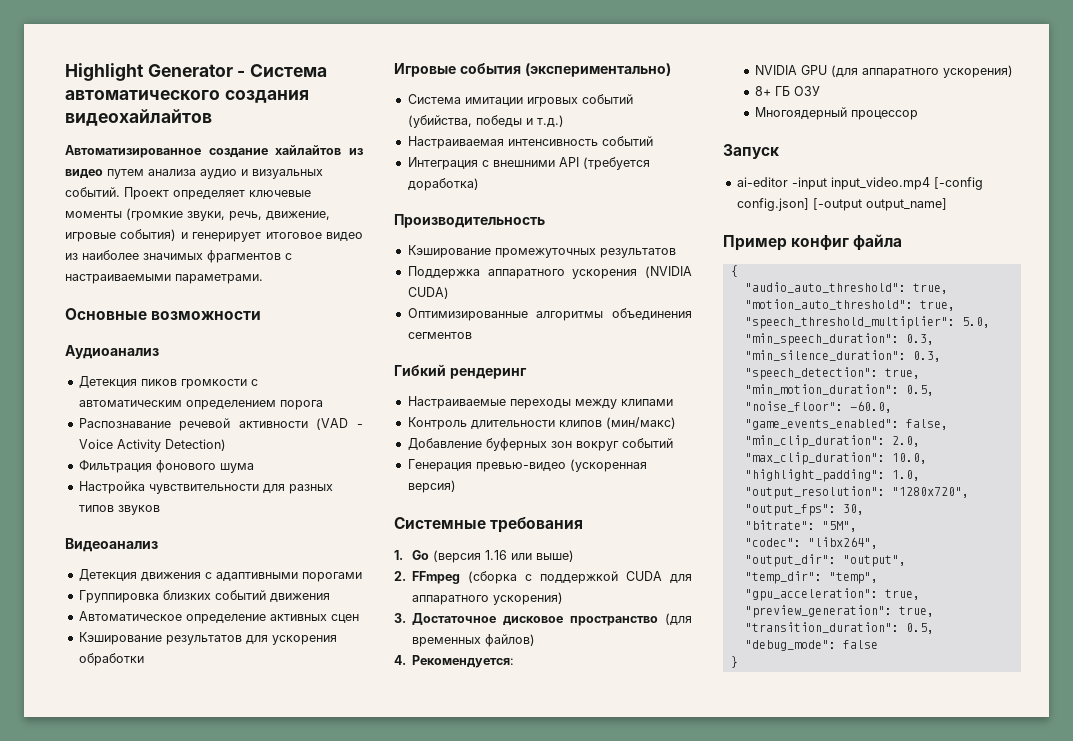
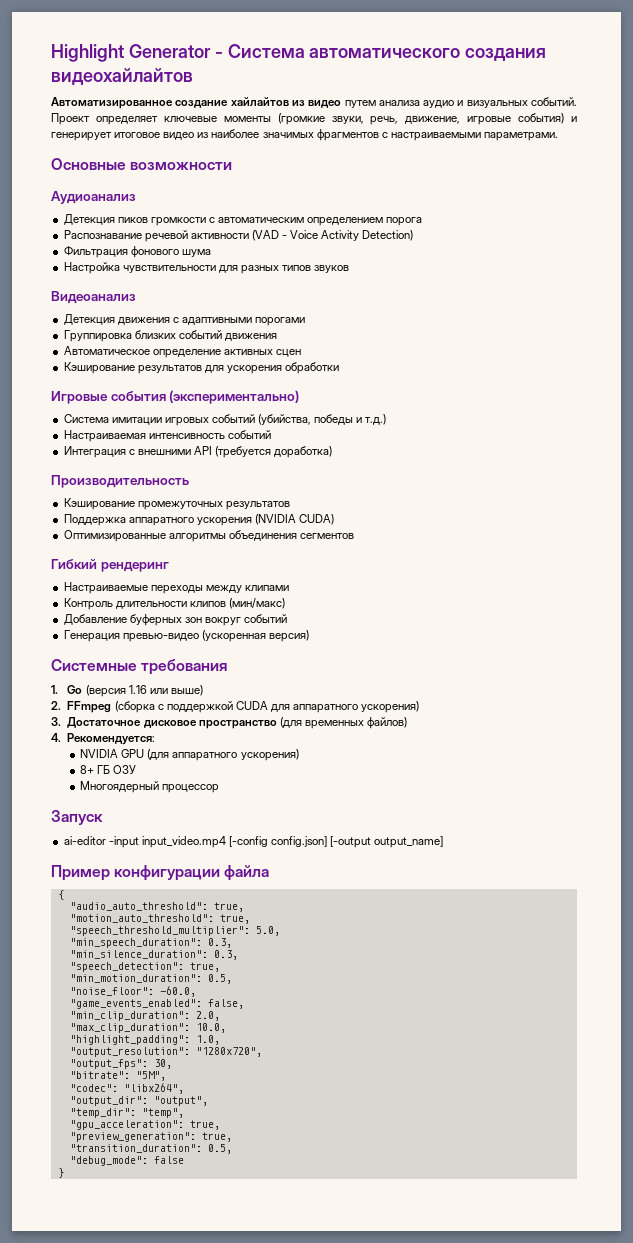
- Пример конфиг файла
+ Пример конфигурации файла

